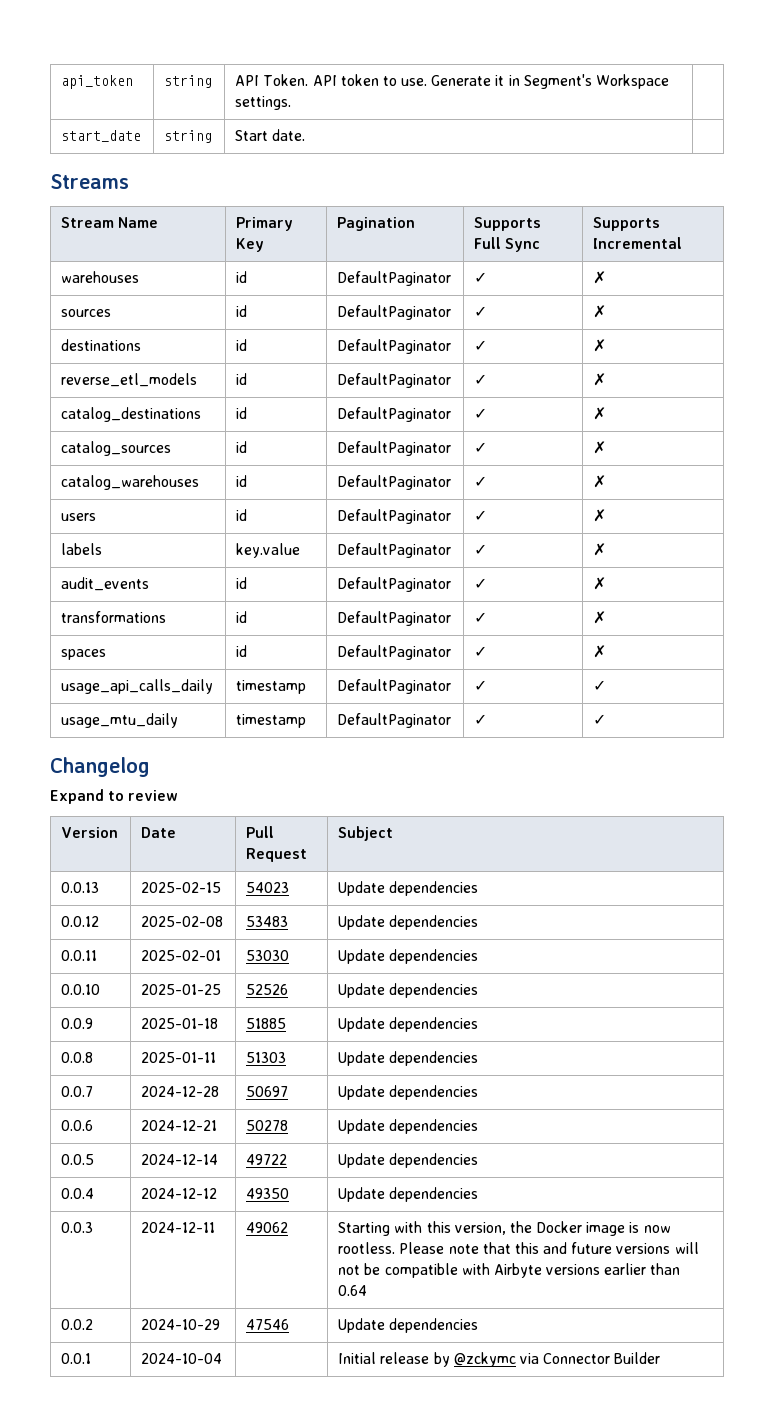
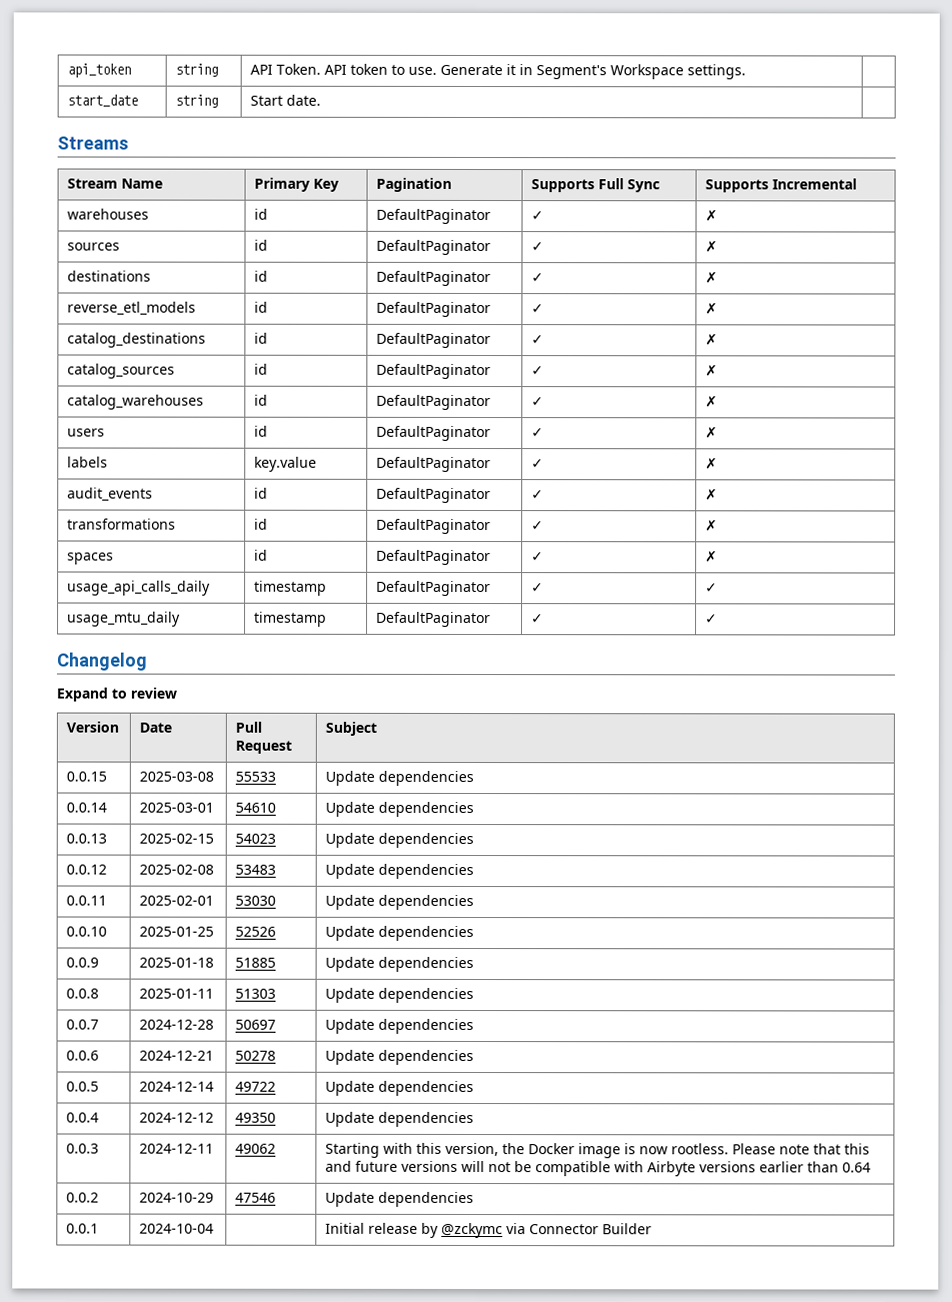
+ 0.0.15 | 2025-03-08 | 55533 | Update dependencies
+ 0.0.14 | 2025-03-01 | 54610 | Update dependencies

